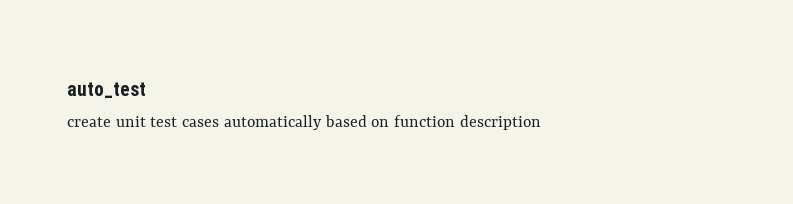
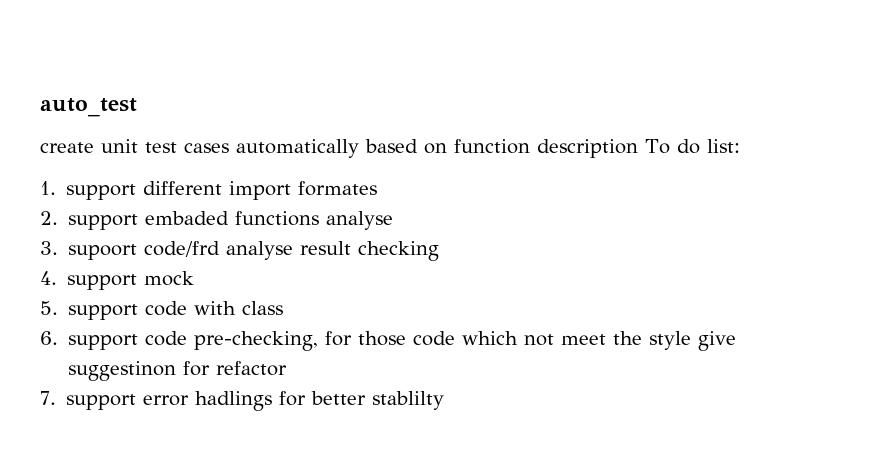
- create unit test cases automatically based on function description
+ create unit test cases automatically based on function description To do list:
+ 1. support different import formates
+ 2. support embaded functions analyse
+ 3. supoort code/frd analyse result checking
+ 4. support mock
+ 5. support code with class
+ 6. support code pre-checking, for those code which not meet the style give suggestinon for refactor
+ 7. support error hadlings for better stablilty

